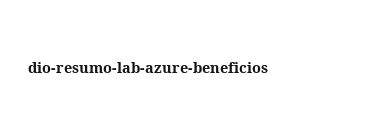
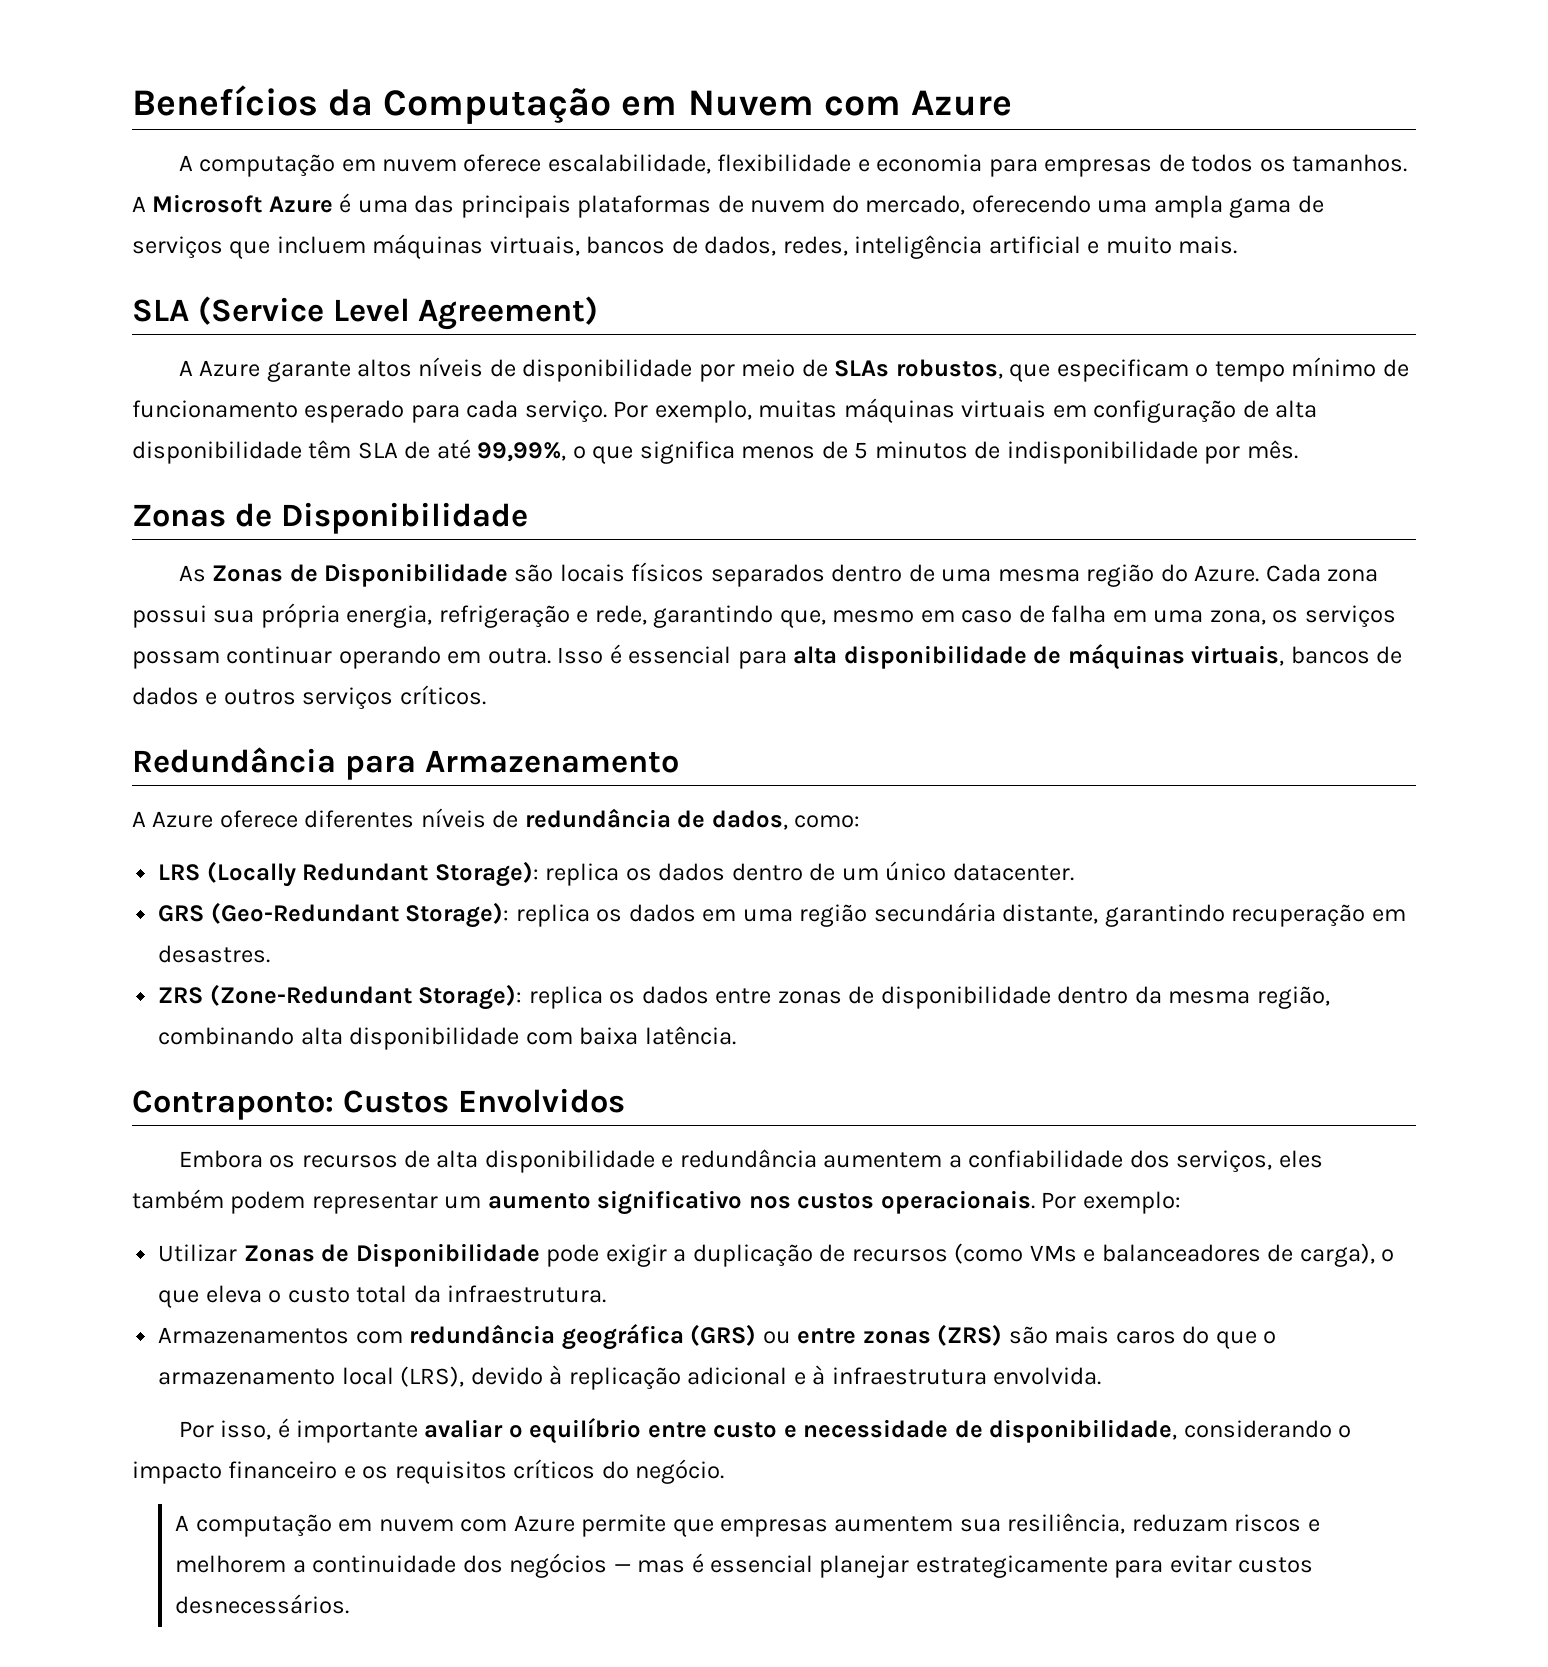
- dio-resumo-lab-azure-beneficios
+ Benefícios da Computação em Nuvem com Azure
+ A computação em nuvem oferece escalabilidade, flexibilidade e economia para empresas de todos os tamanhos. A Microsoft Azure é uma das principais plataformas de nuvem do mercado, oferecendo uma ampla gama de serviços que incluem máquinas virtuais, bancos de dados, redes, inteligência artificial e muito mais.
+ SLA (Service Level Agreement)
+ A Azure garante altos níveis de disponibilidade por meio de SLAs robustos, que especificam o tempo mínimo de funcionamento esperado para cada serviço. Por exemplo, muitas máquinas virtuais em configuração de alta disponibilidade têm SLA de até 99,99%, o que significa menos de 5 minutos de indisponibilidade por mês.
+ Zonas de Disponibilidade
+ As Zonas de Disponibilidade são locais físicos separados dentro de uma mesma região do Azure. Cada zona possui sua própria energia, refrigeração e rede, garantindo que, mesmo em caso de falha em uma zona, os serviços possam continuar operando em outra. Isso é essencial para alta disponibilidade de máquinas virtuais, bancos de dados e outros serviços críticos.
+ Redundância para Armazenamento
+ A Azure oferece diferentes níveis de redundância de dados, como:
+ LRS (Locally Redundant Storage): replica os dados dentro de um único datacenter.
+ GRS (Geo-Redundant Storage): replica os dados em uma região secundária distante, garantindo recuperação em desastres.
+ ZRS (Zone-Redundant Storage): replica os dados entre zonas de disponibilidade dentro da mesma região, combinando alta disponibilidade com baixa latência.
+ Contraponto: Custos Envolvidos
+ Embora os recursos de alta disponibilidade e redundância aumentem a confiabilidade dos serviços, eles também podem representar um aumento significativo nos custos operacionais. Por exemplo:
+ Utilizar Zonas de Disponibilidade pode exigir a duplicação de recursos (como VMs e balanceadores de carga), o que eleva o custo total da infraestrutura.
+ Armazenamentos com redundância geográfica (GRS) ou entre zonas (ZRS) são mais caros do que o armazenamento local (LRS), devido à replicação adicional e à infraestrutura envolvida.
+ Por isso, é importante avaliar o equilíbrio entre custo e necessidade de disponibilidade, considerando o impacto financeiro e os requisitos críticos do negócio.
+ A computação em nuvem com Azure permite que empresas aumentem sua resiliência, reduzam riscos e melhorem a continuidade dos negócios — mas é essencial planejar estrategicamente para evitar custos desnecessários.

